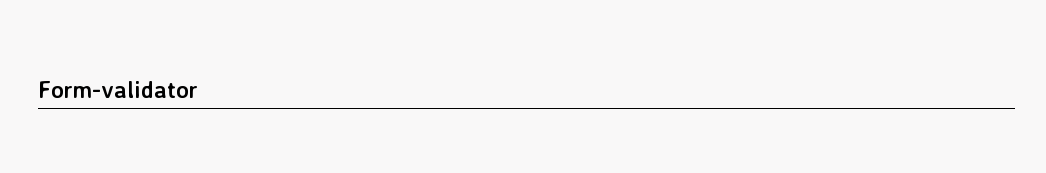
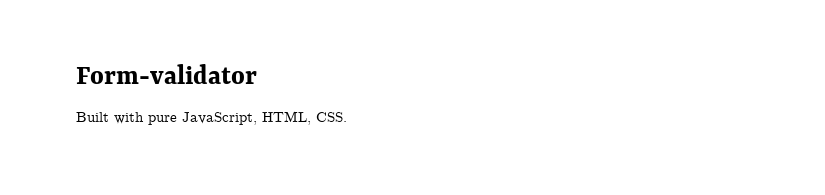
+ Built with pure JavaScript, HTML, CSS.

